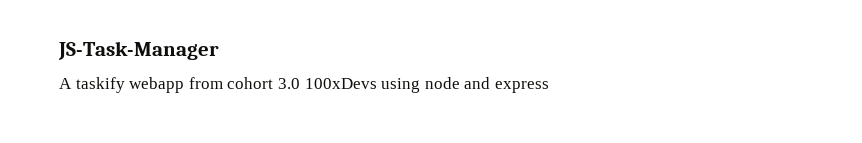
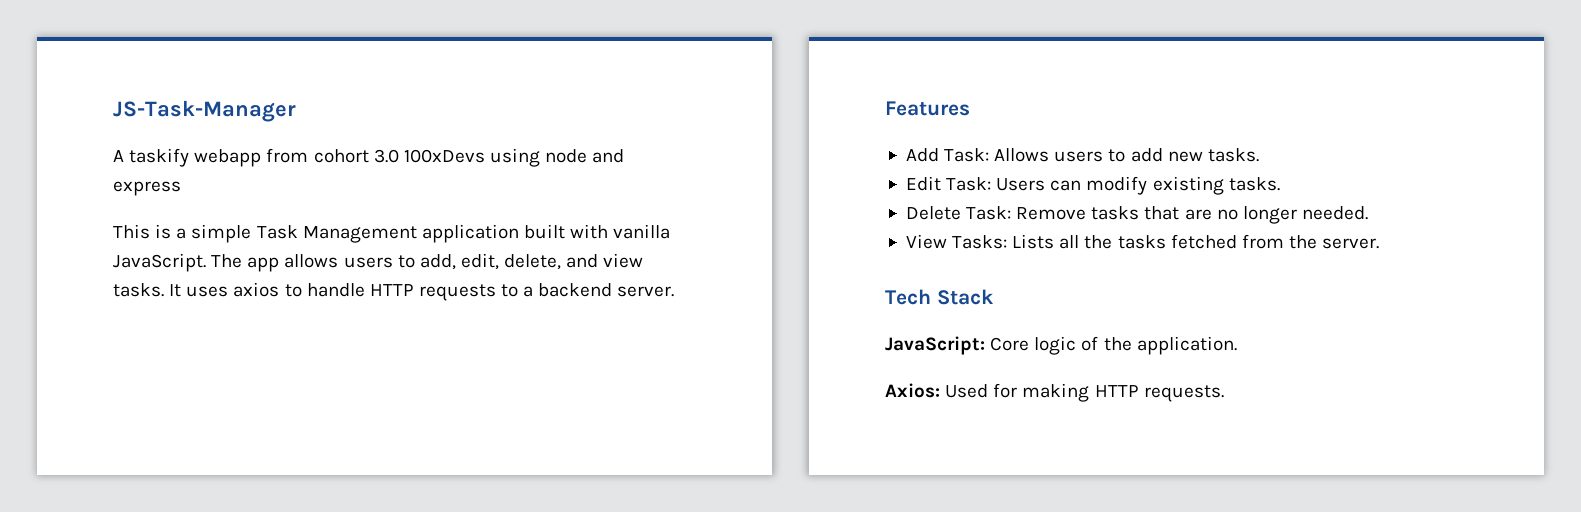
+ This is a simple Task Management application built with vanilla JavaScript. The app allows users to add, edit, delete, and view tasks. It uses axios to handle HTTP requests to a backend server.
+ Features
+ Add Task: Allows users to add new tasks.
+ Edit Task: Users can modify existing tasks.
+ Delete Task: Remove tasks that are no longer needed.
+ View Tasks: Lists all the tasks fetched from the server.
+ Tech Stack
+ JavaScript: Core logic of the application.
+ Axios: Used for making HTTP requests.

